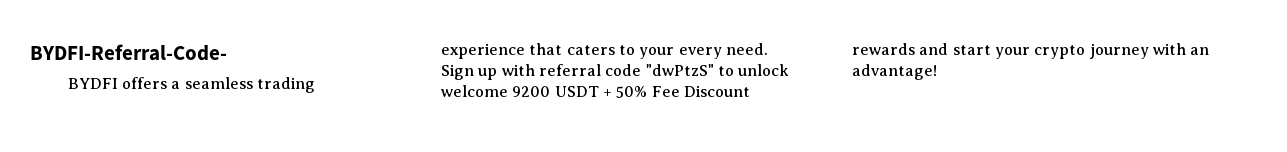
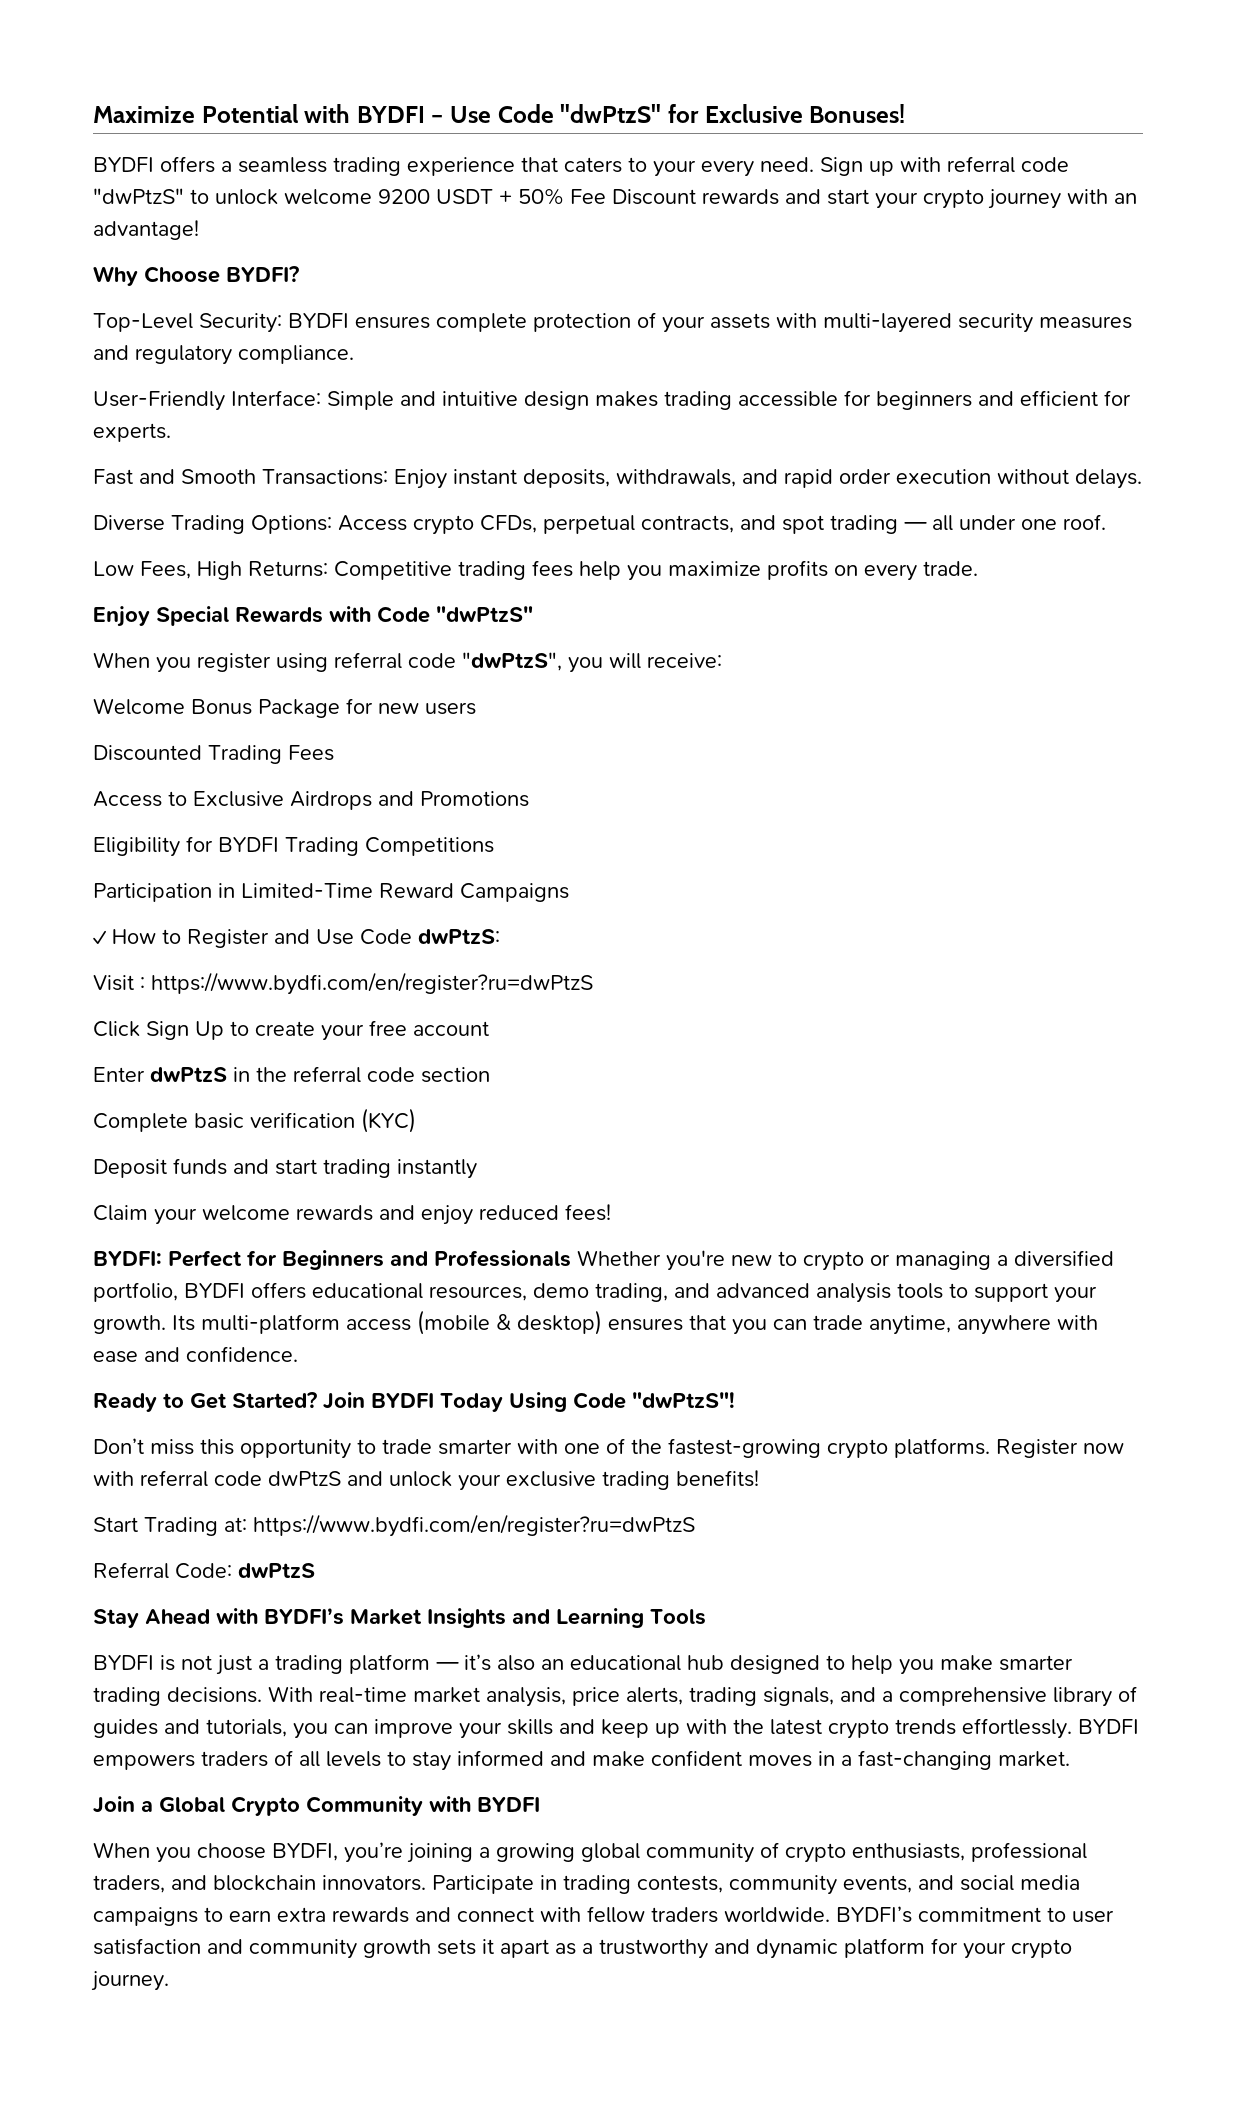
- BYDFI-Referral-Code-
+ Maximize Potential with BYDFI – Use Code "dwPtzS" for Exclusive Bonuses!
+ Why Choose BYDFI?
+ Top-Level Security: BYDFI ensures complete protection of your assets with multi-layered security measures and regulatory compliance.
+ User-Friendly Interface: Simple and intuitive design makes trading accessible for beginners and efficient for experts.
+ Fast and Smooth Transactions: Enjoy instant deposits, withdrawals, and rapid order execution without delays.
+ Diverse Trading Options: Access crypto CFDs, perpetual contracts, and spot trading — all under one roof.
+ Low Fees, High Returns: Competitive trading fees help you maximize profits on every trade.
+ Enjoy Special Rewards with Code "dwPtzS"
+ When you register using referral code "dwPtzS", you will receive:
+ Welcome Bonus Package for new users
+ Discounted Trading Fees
+ Access to Exclusive Airdrops and Promotions
+ Eligibility for BYDFI Trading Competitions
+ Participation in Limited-Time Reward Campaigns
+ ✓ How to Register and Use Code dwPtzS:
+ Visit : https://www.bydfi.com/en/register?ru=dwPtzS
+ Click Sign Up to create your free account
+ Enter dwPtzS in the referral code section
+ Complete basic verification (KYC)
+ Deposit funds and start trading instantly
+ Claim your welcome rewards and enjoy reduced fees!
+ BYDFI: Perfect for Beginners and Professionals Whether you're new to crypto or managing a diversified portfolio, BYDFI offers educational resources, demo trading, and advanced analysis tools to support your growth. Its multi-platform access (mobile & desktop) ensures that you can trade anytime, anywhere with ease and confidence.
+ Ready to Get Started? Join BYDFI Today Using Code "dwPtzS"!
+ Don’t miss this opportunity to trade smarter with one of the fastest-growing crypto platforms. Register now with referral code dwPtzS and unlock your exclusive trading benefits!
+ Start Trading at: https://www.bydfi.com/en/register?ru=dwPtzS
+ Referral Code: dwPtzS
+ Stay Ahead with BYDFI’s Market Insights and Learning Tools
+ BYDFI is not just a trading platform — it’s also an educational hub designed to help you make smarter trading decisions. With real-time market analysis, price alerts, trading signals, and a comprehensive library of guides and tutorials, you can improve your skills and keep up with the latest crypto trends effortlessly. BYDFI empowers traders of all levels to stay informed and make confident moves in a fast-changing market.
+ Join a Global Crypto Community with BYDFI
+ When you choose BYDFI, you’re joining a growing global community of crypto enthusiasts, professional traders, and blockchain innovators. Participate in trading contests, community events, and social media campaigns to earn extra rewards and connect with fellow traders worldwide. BYDFI’s commitment to user satisfaction and community growth sets it apart as a trustworthy and dynamic platform for your crypto journey.

